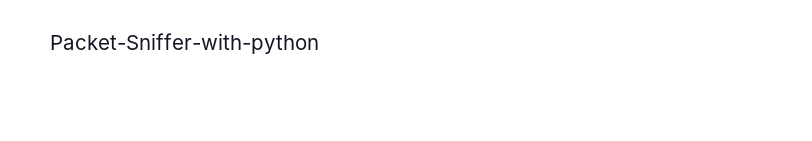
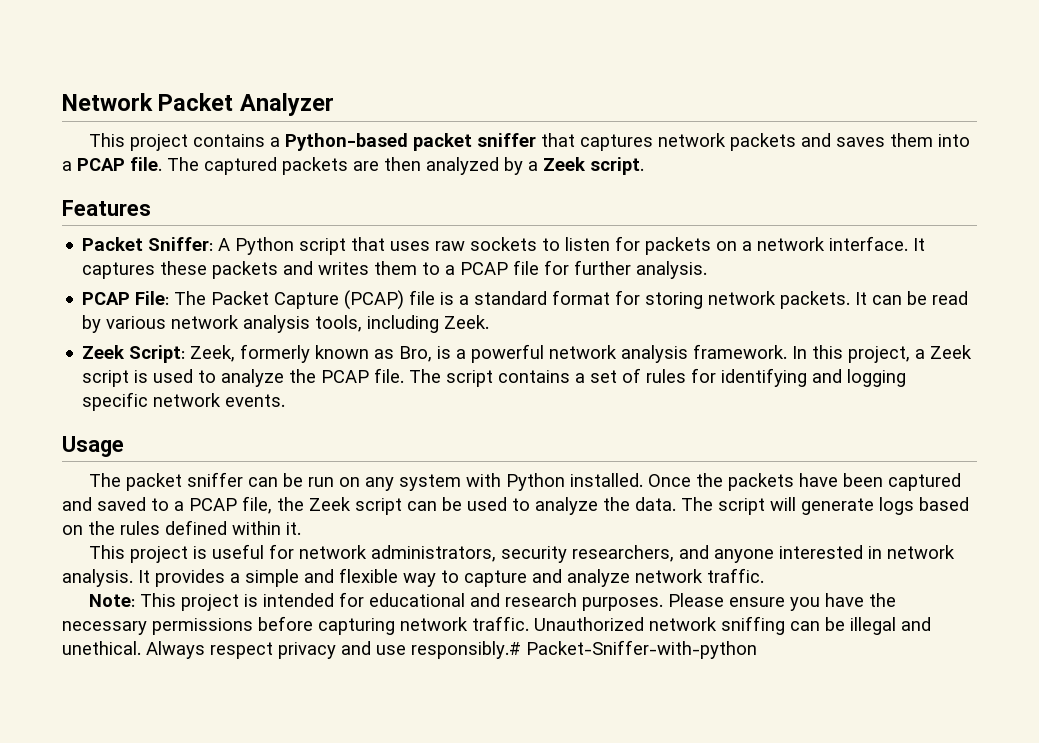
- Packet-Sniffer-with-python
+ Network Packet Analyzer
+ This project contains a Python-based packet sniffer that captures network packets and saves them into a PCAP file. The captured packets are then analyzed by a Zeek script.
+ Features
+ Packet Sniffer: A Python script that uses raw sockets to listen for packets on a network interface. It captures these packets and writes them to a PCAP file for further analysis.
+ PCAP File: The Packet Capture (PCAP) file is a standard format for storing network packets. It can be read by various network analysis tools, including Zeek.
+ Zeek Script: Zeek, formerly known as Bro, is a powerful network analysis framework. In this project, a Zeek script is used to analyze the PCAP file. The script contains a set of rules for identifying and logging specific network events.
+ Usage
+ The packet sniffer can be run on any system with Python installed. Once the packets have been captured and saved to a PCAP file, the Zeek script can be used to analyze the data. The script will generate logs based on the rules defined within it.
+ This project is useful for network administrators, security researchers, and anyone interested in network analysis. It provides a simple and flexible way to capture and analyze network traffic.
+ Note: This project is intended for educational and research purposes. Please ensure you have the necessary permissions before capturing network traffic. Unauthorized network sniffing can be illegal and unethical. Always respect privacy and use responsibly.# Packet-Sniffer-with-python

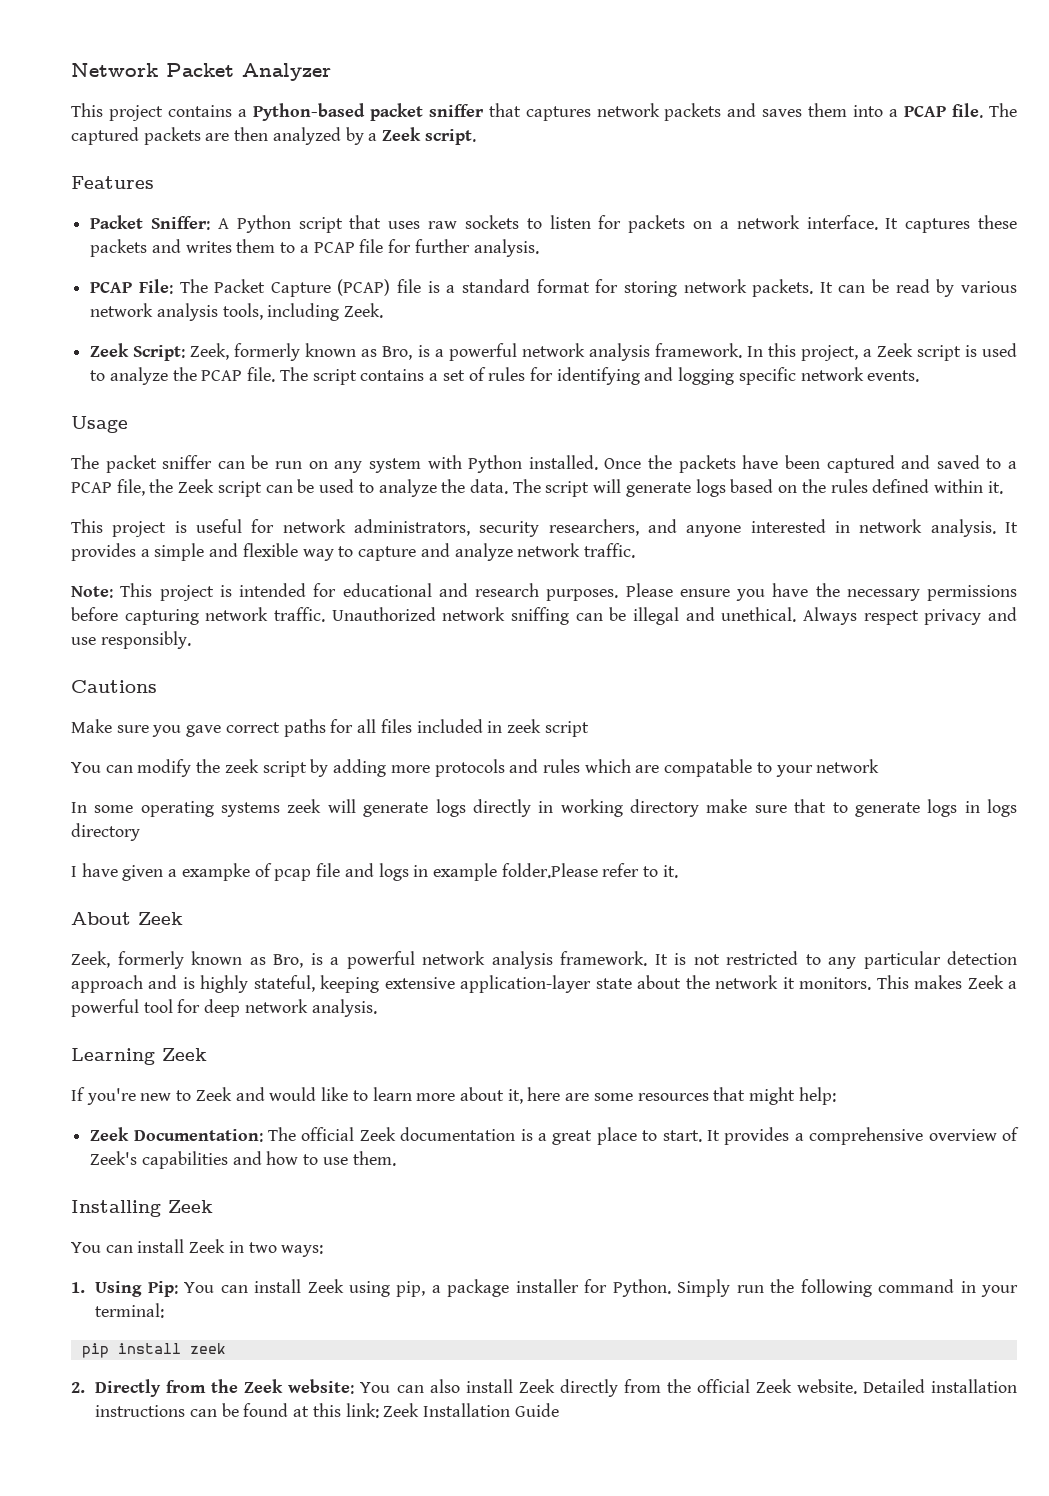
- Always respect privacy and use responsibly.# Packet-Sniffer-with-python
+ Always respect privacy and use responsibly.
+ Cautions
+ Make sure you gave correct paths for all files included in zeek script
+ You can modify the zeek script by adding more protocols and rules which are compatable to your network
+ In some operating systems zeek will generate logs directly in working directory make sure that to generate logs in logs directory
+ I have given a exampke of pcap file and logs in example folder.Please refer to it.
+ About Zeek
+ Zeek, formerly known as Bro, is a powerful network analysis framework. It is not restricted to any particular detection approach and is highly stateful, keeping extensive application-layer state about the network it monitors. This makes Zeek a powerful tool for deep network analysis.
+ Learning Zeek
+ If you're new to Zeek and would like to learn more about it, here are some resources that might help:
+ Zeek Documentation: The official Zeek documentation is a great place to start. It provides a comprehensive overview of Zeek's capabilities and how to use them.
+ Installing Zeek
+ You can install Zeek in two ways:
+ 1. Using Pip: You can install Zeek using pip, a package installer for Python. Simply run the following command in your terminal:
+ pip install zeek
+ 2. Directly from the Zeek website: You can also install Zeek directly from the official Zeek website. Detailed installation instructions can be found at this link: Zeek Installation Guide

